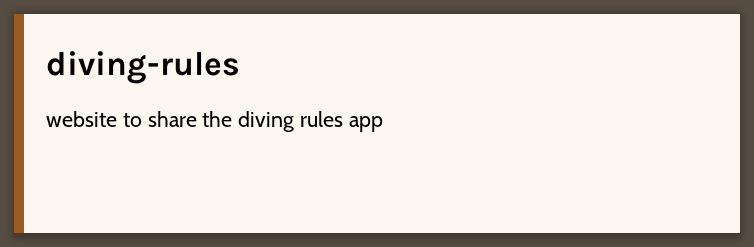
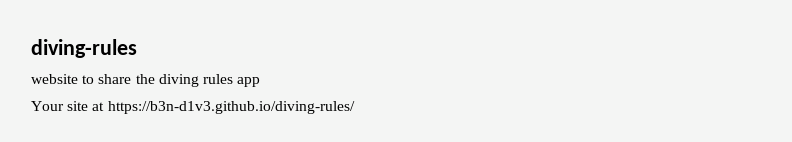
+ Your site at https://b3n-d1v3.github.io/diving-rules/

